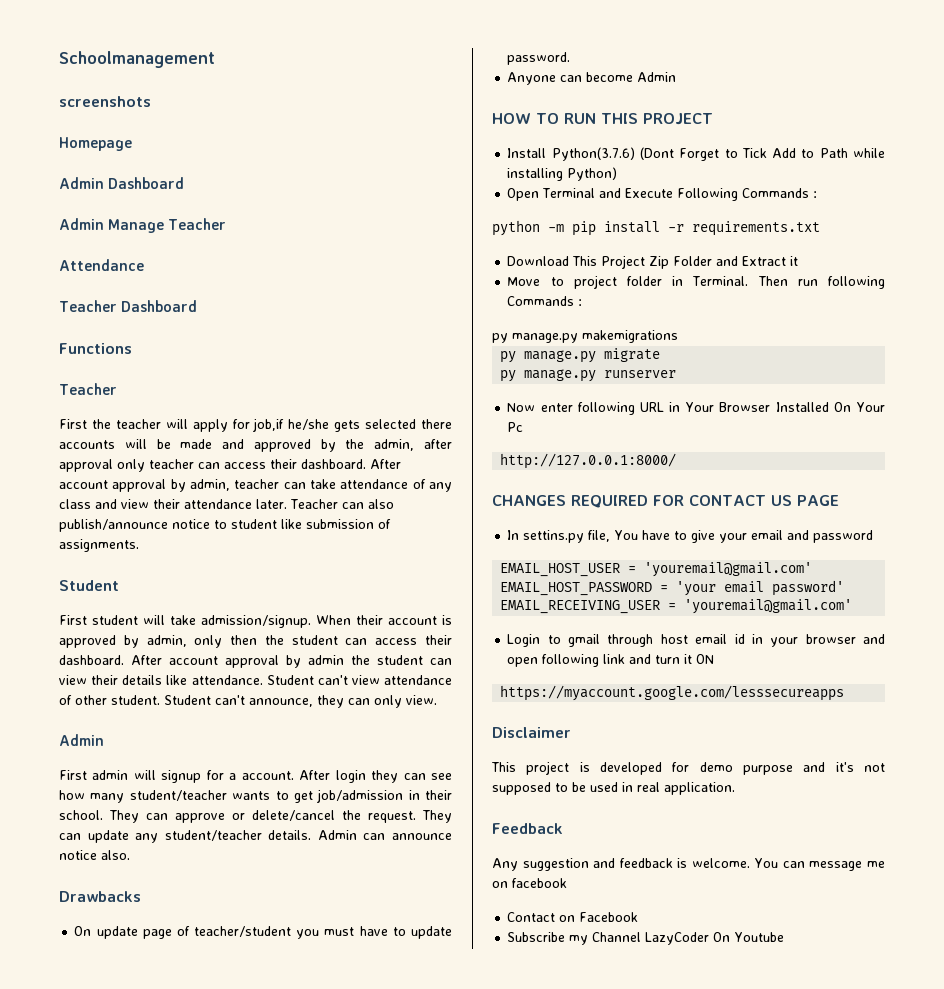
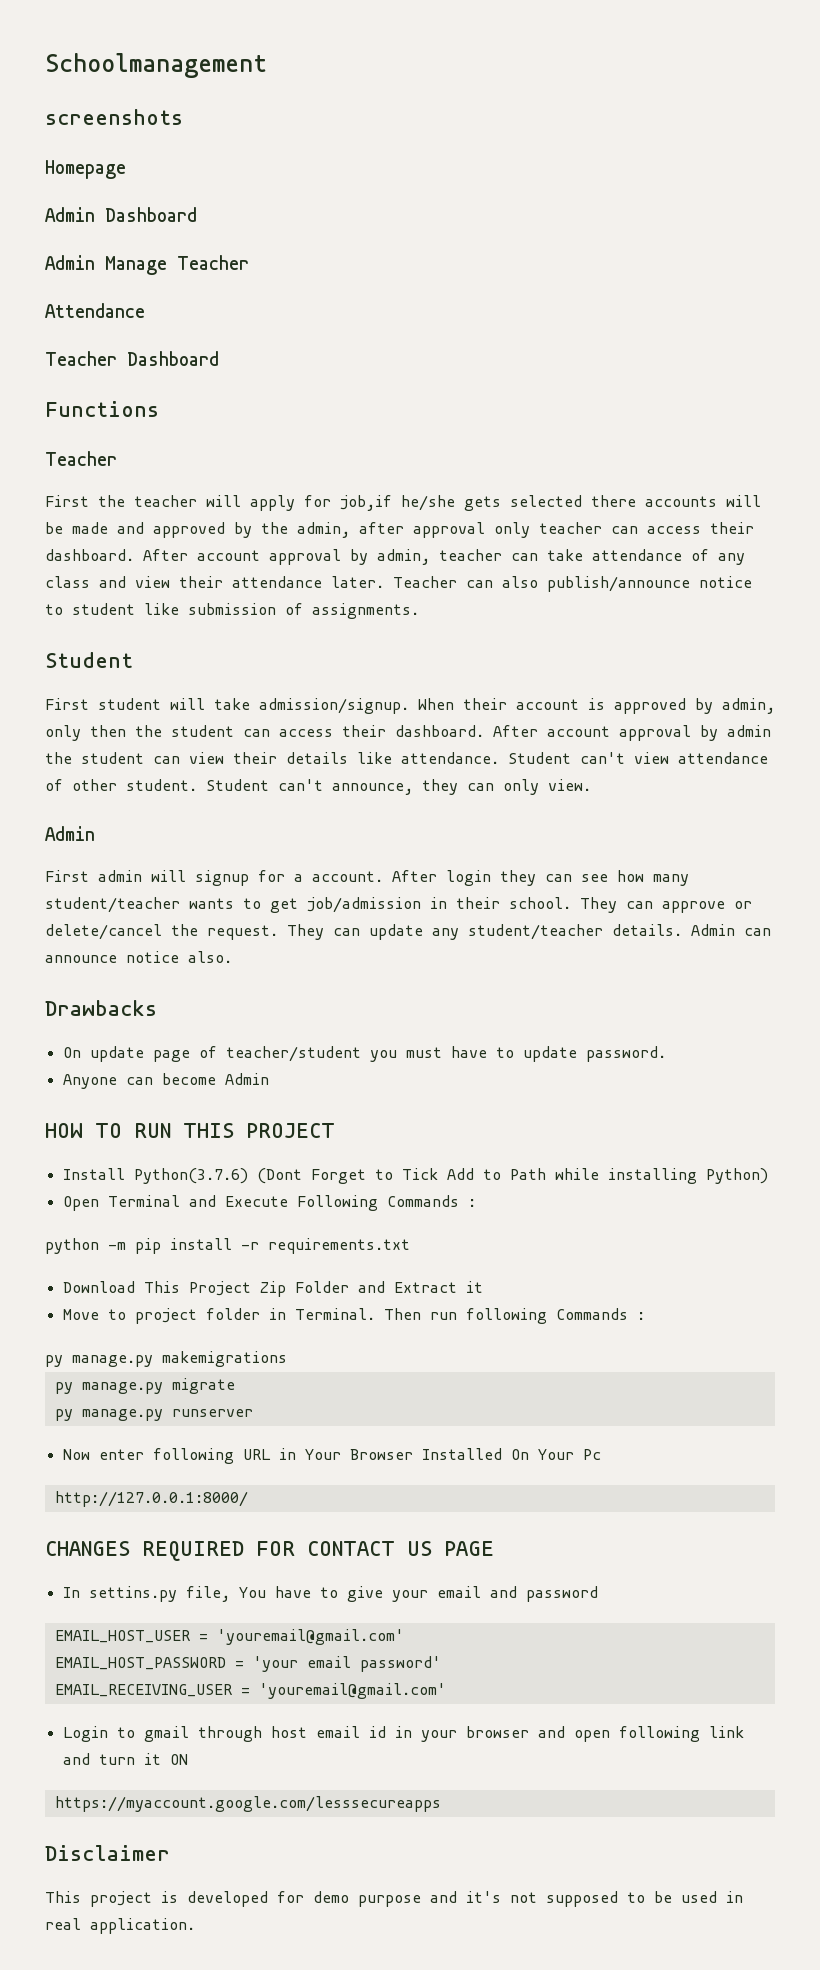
- Feedback
- Any suggestion and feedback is welcome. You can message me on facebook
- Contact on Facebook
- Subscribe my Channel LazyCoder On Youtube

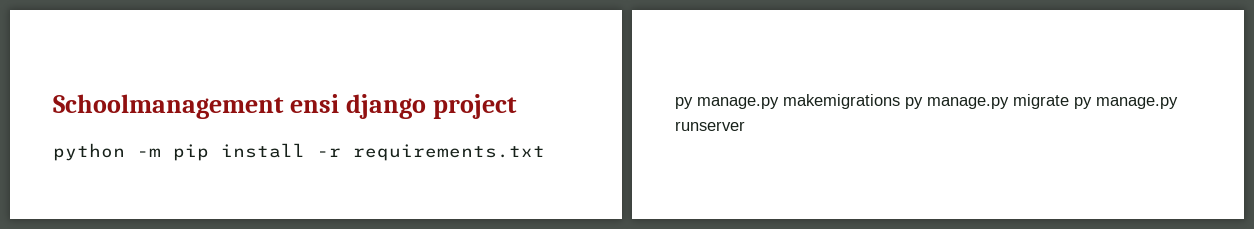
- Schoolmanagement
- screenshots
- Homepage
- Admin Dashboard
- Admin Manage Teacher
- Attendance
- Teacher Dashboard
- Functions
- Teacher
- First the teacher will apply for job,if he/she gets selected there accounts will be made and approved by the admin, after approval only teacher can access their dashboard. After account approval by admin, teacher can take attendance of any class and view their attendance later. Teacher can also publish/announce notice to student like submission of assignments.
- Student
- First student will take admission/signup. When their account is approved by admin, only then the student can access their dashboard. After account approval by admin the student can view their details like attendance. Student can't view attendance of other student. Student can't announce, they can only view.
- Admin
- First admin will signup for a account. After login they can see how many student/teacher wants to get job/admission in their school. They can approve or delete/cancel the request. They can update any student/teacher details. Admin can announce notice also.
- Drawbacks
- On update page of teacher/student you must have to update password.
- Anyone can become Admin
- HOW TO RUN THIS PROJECT
- Install Python(3.7.6) (Dont Forget to Tick Add to Path while installing Python)
- Open Terminal and Execute Following Commands :
+ Schoolmanagement ensi django project
- Download This Project Zip Folder and Extract it
- Move to project folder in Terminal. Then run following Commands :
- py manage.py makemigrations
- py manage.py migrate
- py manage.py runserver
+ py manage.py makemigrations py manage.py migrate py manage.py runserver
- Now enter following URL in Your Browser Installed On Your Pc
- http://127.0.0.1:8000/
- CHANGES REQUIRED FOR CONTACT US PAGE
- In settins.py file, You have to give your email and password
- EMAIL_HOST_USER = 'youremail@gmail.com'
- EMAIL_HOST_PASSWORD = 'your email password'
- EMAIL_RECEIVING_USER = 'youremail@gmail.com'
- Login to gmail through host email id in your browser and open following link and turn it ON
- https://myaccount.google.com/lesssecureapps
- Disclaimer
- This project is developed for demo purpose and it's not supposed to be used in real application.

